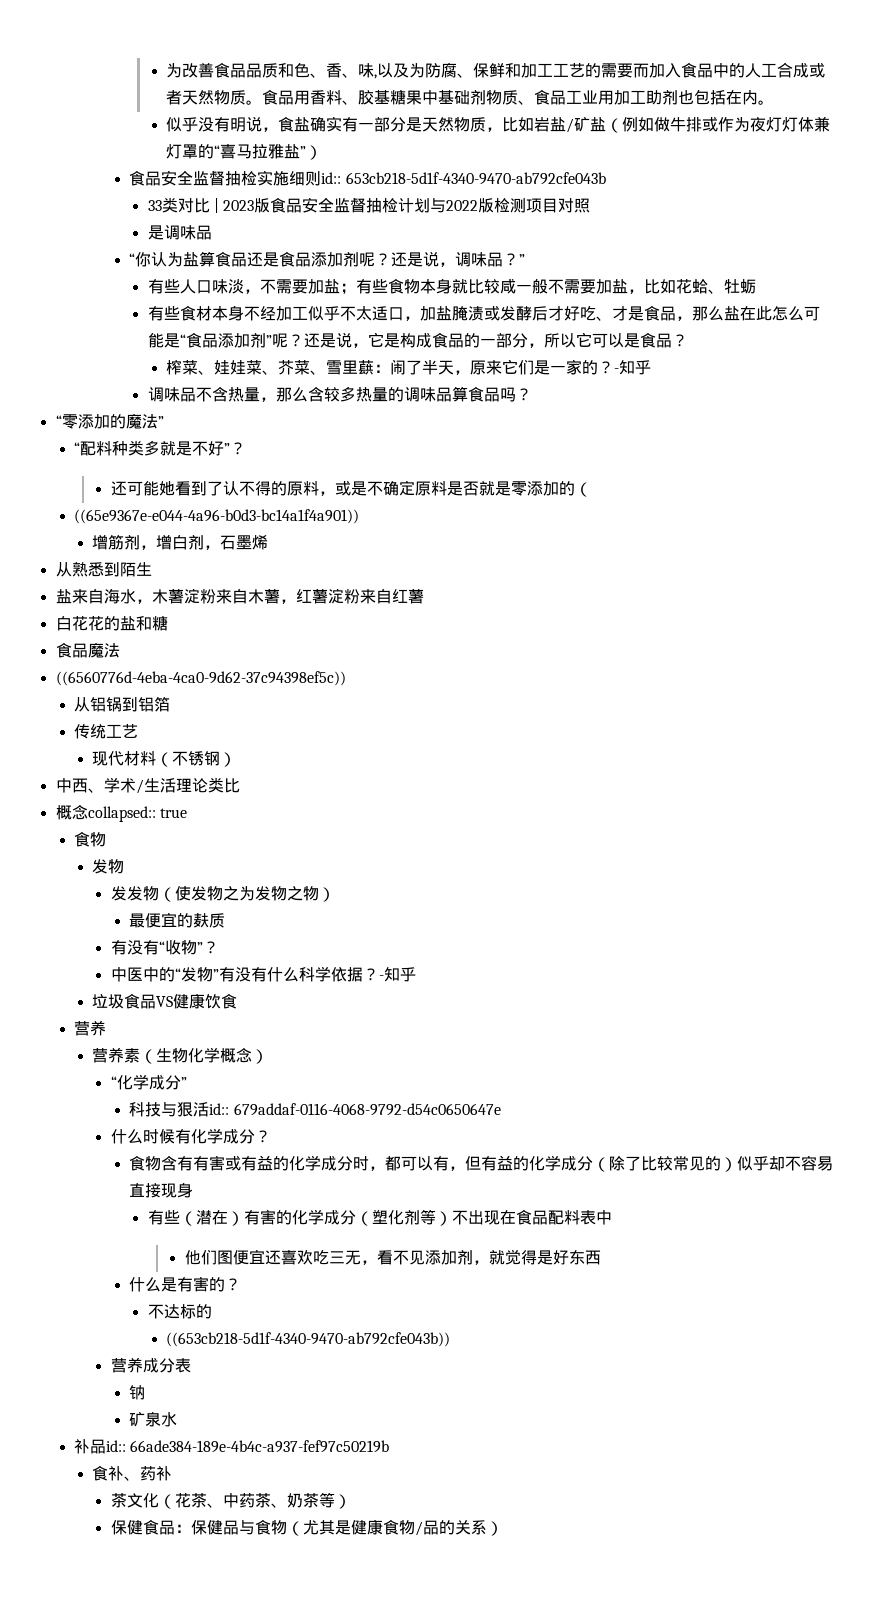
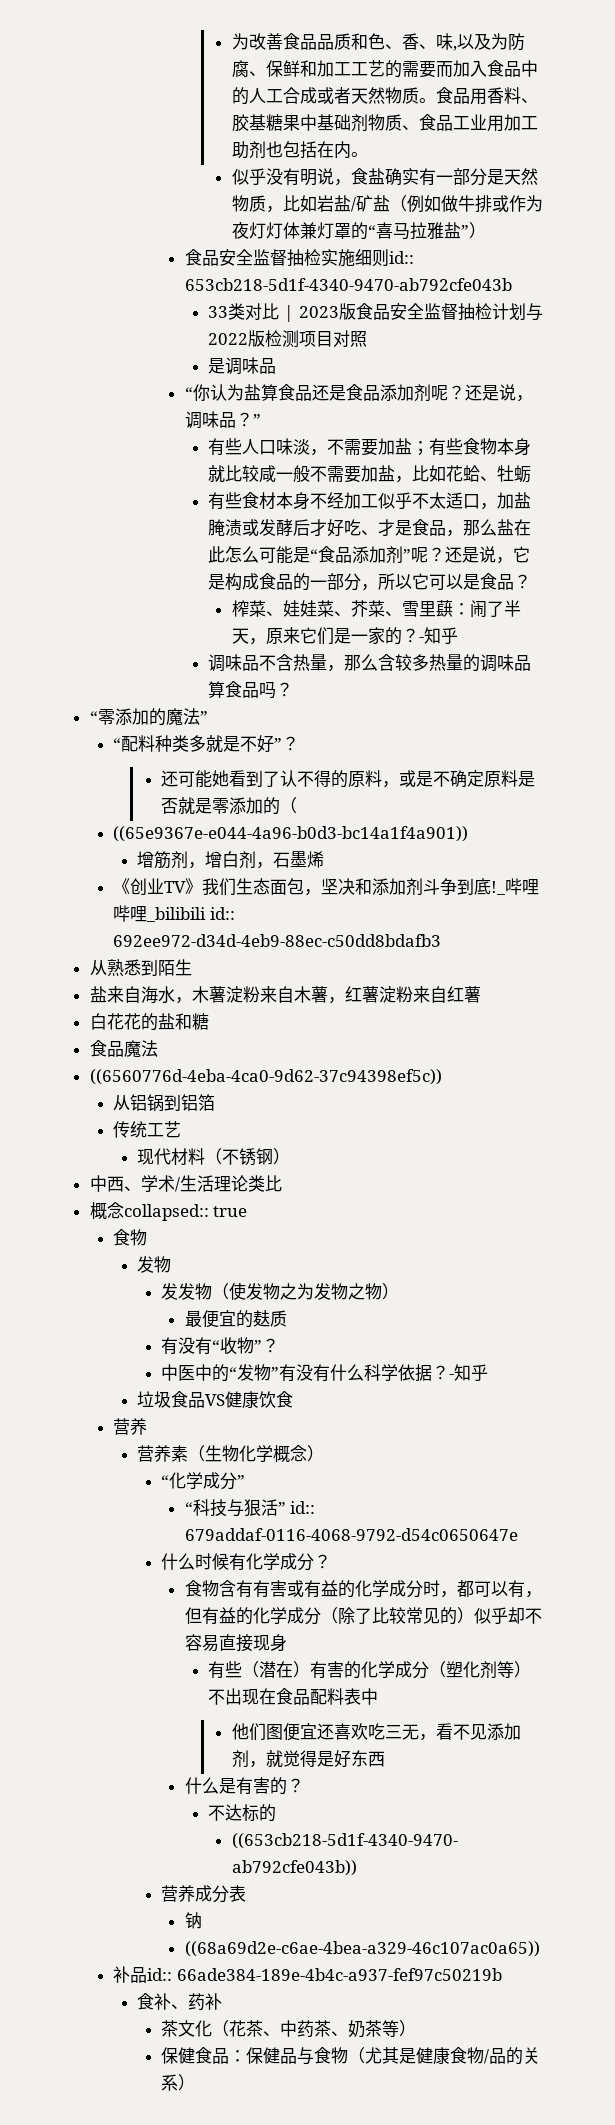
+ 《创业TV》我们生态面包，坚决和添加剂斗争到底!_哔哩哔哩_bilibili id:: 692ee972-d34d-4eb9-88ec-c50dd8bdafb3
- 科技与狠活id:: 679addaf-0116-4068-9792-d54c0650647e
+ “科技与狠活” id:: 679addaf-0116-4068-9792-d54c0650647e
- 矿泉水
+ ((68a69d2e-c6ae-4bea-a329-46c107ac0a65))

